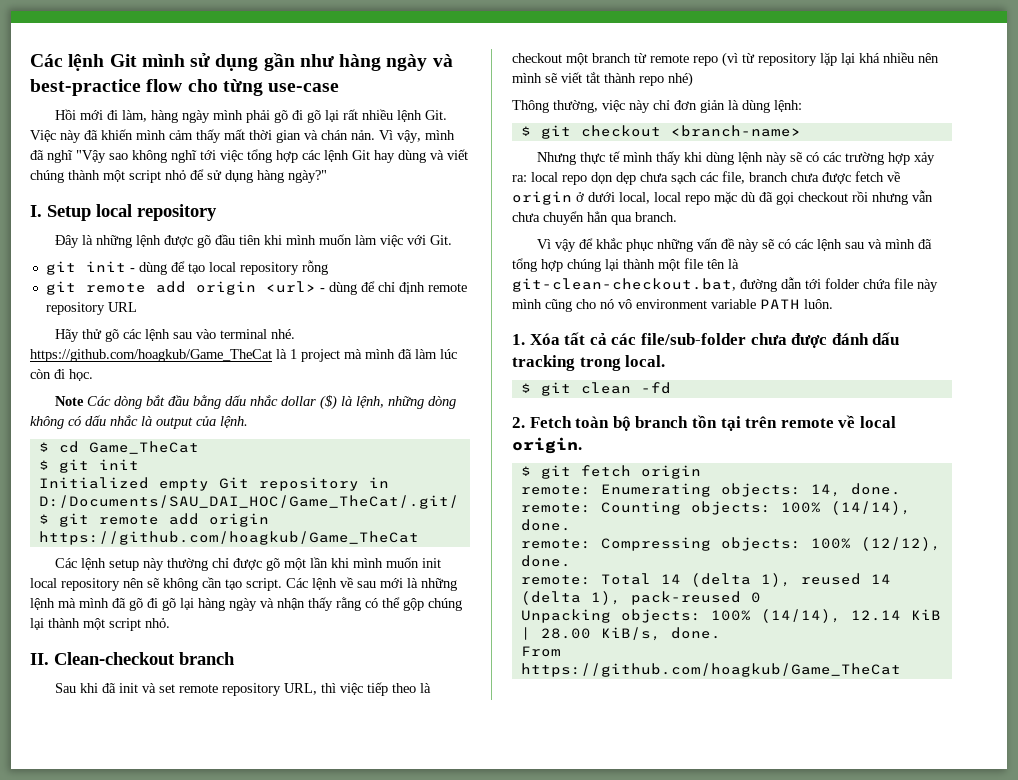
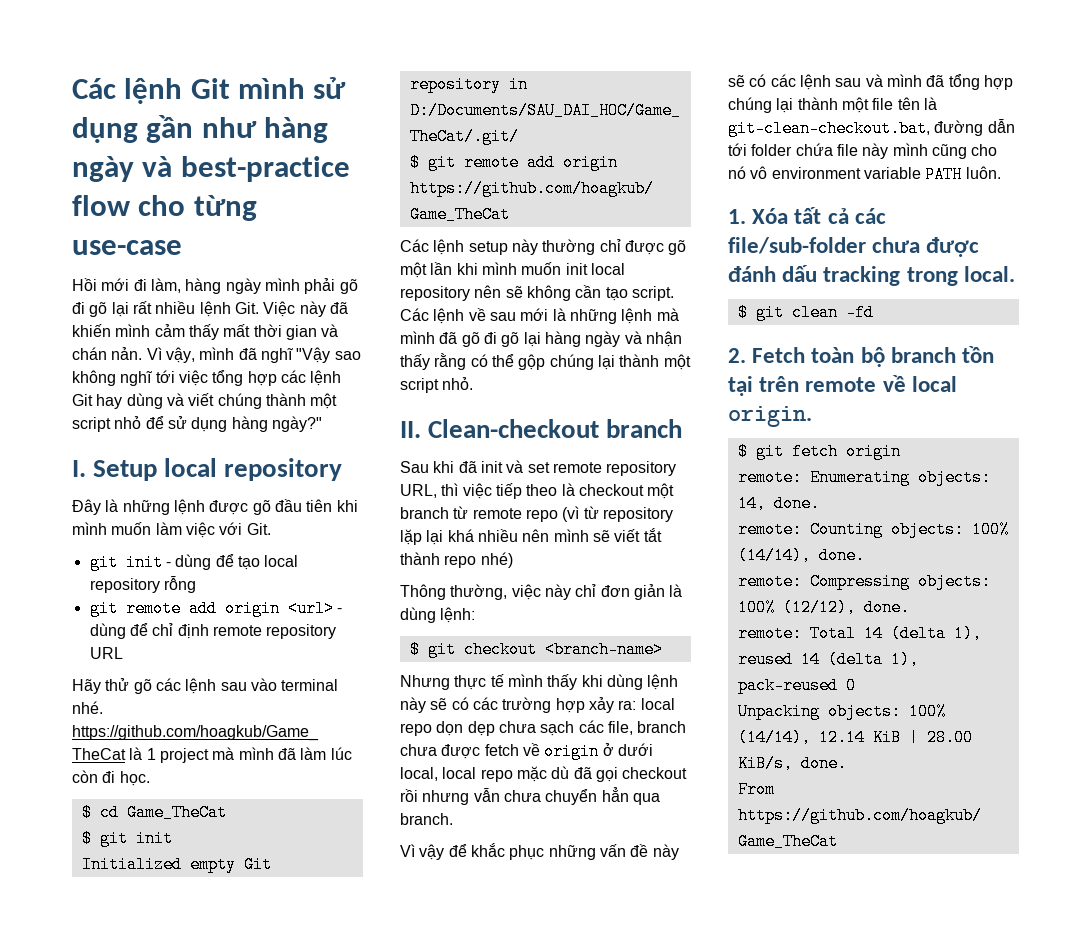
- Note Các dòng bắt đầu bằng dấu nhắc dollar ($) là lệnh, những dòng không có dấu nhắc là output của lệnh.

